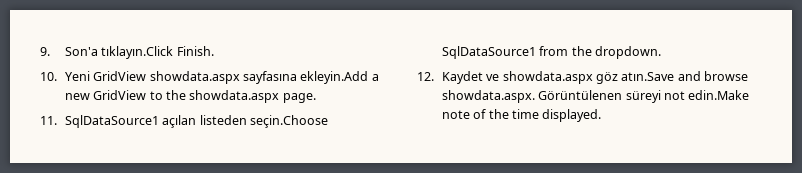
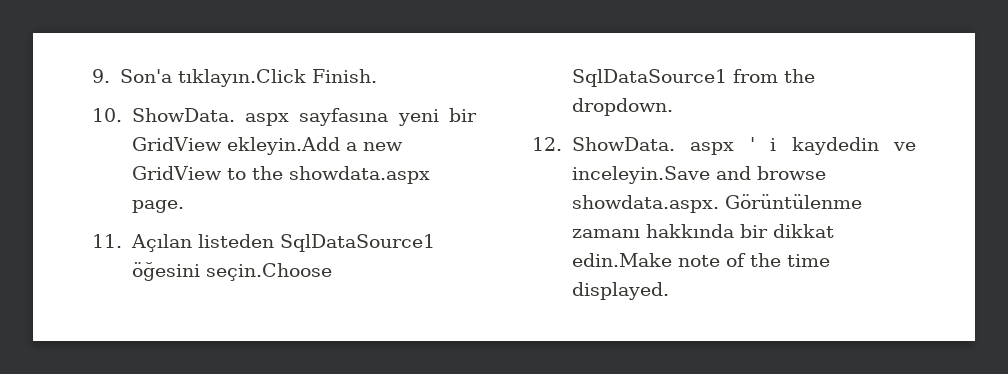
- 10. Yeni GridView showdata.aspx sayfasına ekleyin.Add a new GridView to the showdata.aspx page.
+ 10. ShowData. aspx sayfasına yeni bir GridView ekleyin.Add a new GridView to the showdata.aspx page.
- 11. SqlDataSource1 açılan listeden seçin.Choose SqlDataSource1 from the dropdown.
+ 11. Açılan listeden SqlDataSource1 öğesini seçin.Choose SqlDataSource1 from the dropdown.
- 12. Kaydet ve showdata.aspx göz atın.Save and browse showdata.aspx. Görüntülenen süreyi not edin.Make note of the time displayed.
+ 12. ShowData. aspx ' i kaydedin ve inceleyin.Save and browse showdata.aspx. Görüntülenme zamanı hakkında bir dikkat edin.Make note of the time displayed.

